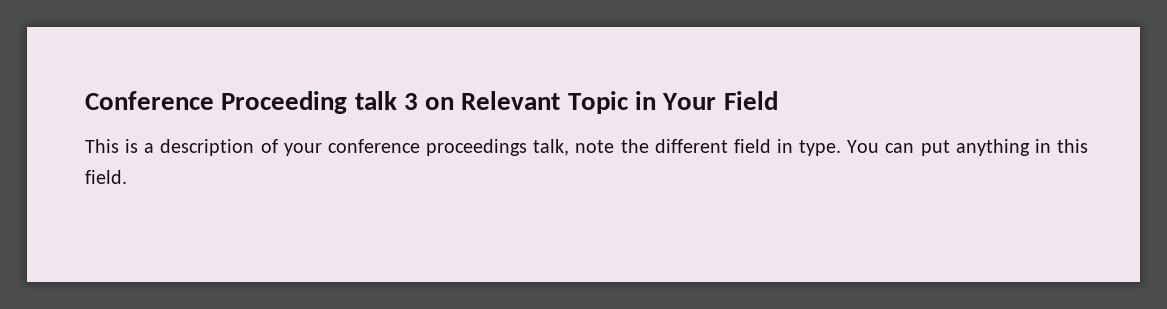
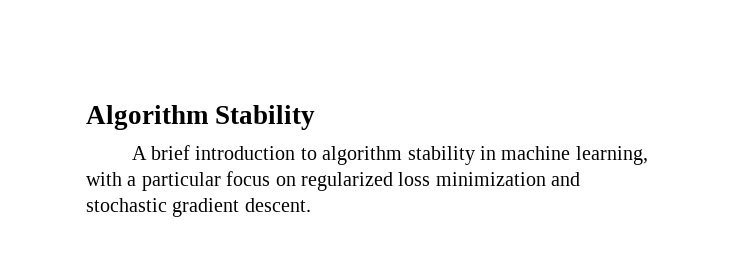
- Conference Proceeding talk 3 on Relevant Topic in Your Field
- This is a description of your conference proceedings talk, note the different field in type. You can put anything in this field.
+ Algorithm Stability
+ A brief introduction to algorithm stability in machine learning, with a particular focus on regularized loss minimization and stochastic gradient descent.

